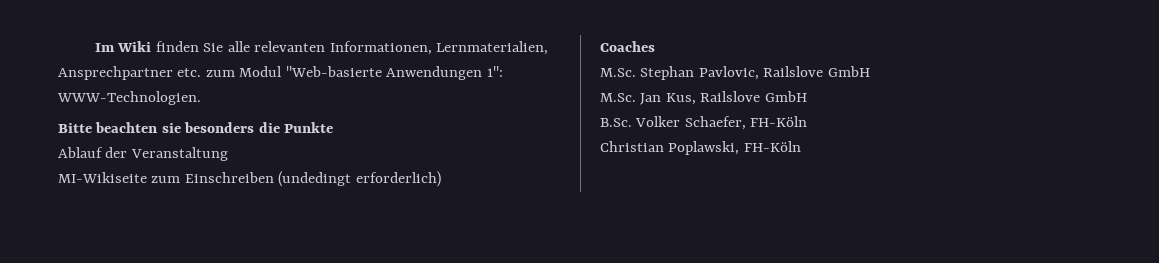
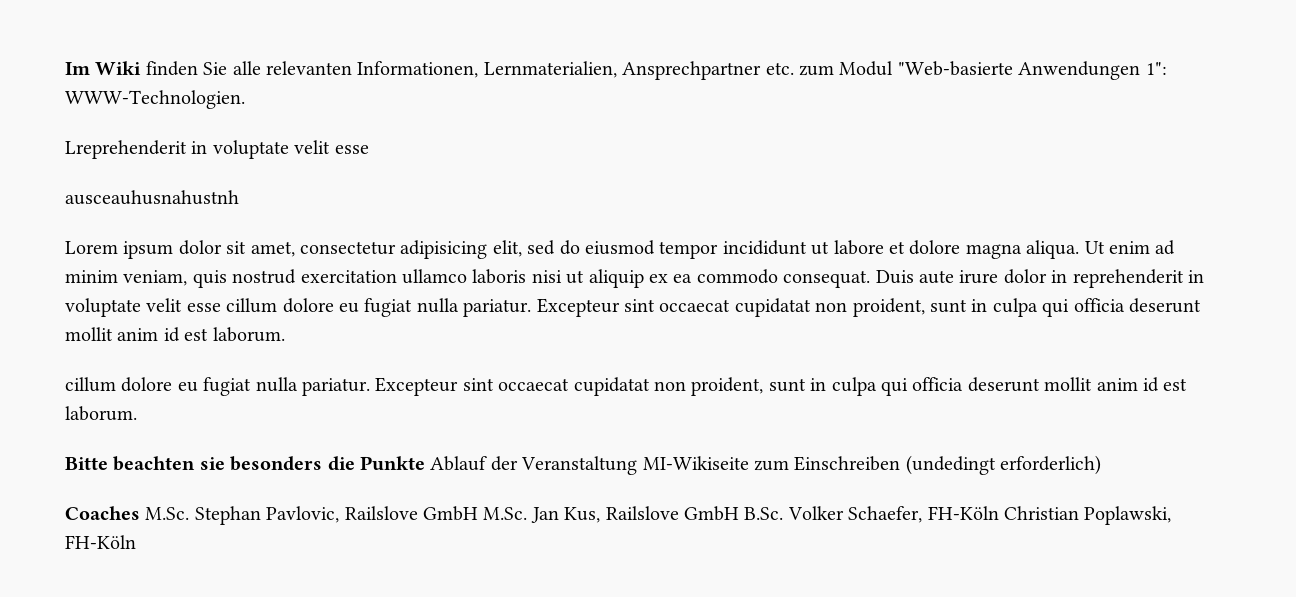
+ Lreprehenderit in voluptate velit esse
+ ausceauhusnahustnh
+ Lorem ipsum dolor sit amet, consectetur adipisicing elit, sed do eiusmod tempor incididunt ut labore et dolore magna aliqua. Ut enim ad minim veniam, quis nostrud exercitation ullamco laboris nisi ut aliquip ex ea commodo consequat. Duis aute irure dolor in reprehenderit in voluptate velit esse cillum dolore eu fugiat nulla pariatur. Excepteur sint occaecat cupidatat non proident, sunt in culpa qui officia deserunt mollit anim id est laborum.
+ cillum dolore eu fugiat nulla pariatur. Excepteur sint occaecat cupidatat non proident, sunt in culpa qui officia deserunt mollit anim id est laborum.
- Bitte beachten sie besonders die Punkte
- Ablauf der Veranstaltung
- MI-Wikiseite zum Einschreiben (undedingt erforderlich)
+ Bitte beachten sie besonders die Punkte Ablauf der Veranstaltung MI-Wikiseite zum Einschreiben (undedingt erforderlich)
- Coaches
- M.Sc. Stephan Pavlovic, Railslove GmbH
- M.Sc. Jan Kus, Railslove GmbH
- B.Sc. Volker Schaefer, FH-Köln
- Christian Poplawski, FH-Köln
+ Coaches M.Sc. Stephan Pavlovic, Railslove GmbH M.Sc. Jan Kus, Railslove GmbH B.Sc. Volker Schaefer, FH-Köln Christian Poplawski, FH-Köln

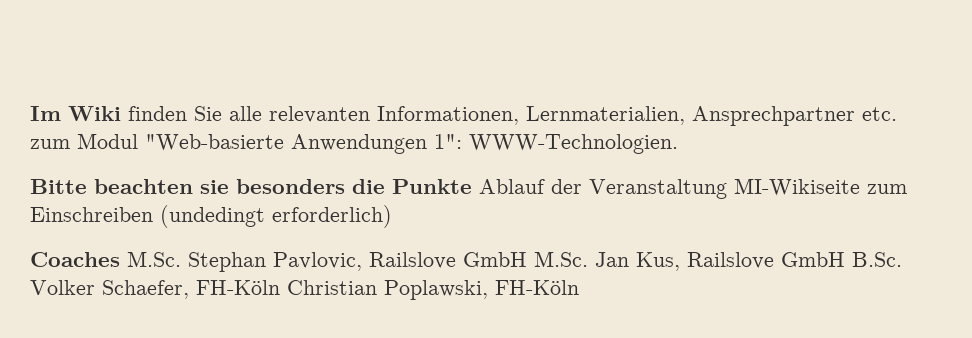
- Lreprehenderit in voluptate velit esse
- ausceauhusnahustnh
- Lorem ipsum dolor sit amet, consectetur adipisicing elit, sed do eiusmod tempor incididunt ut labore et dolore magna aliqua. Ut enim ad minim veniam, quis nostrud exercitation ullamco laboris nisi ut aliquip ex ea commodo consequat. Duis aute irure dolor in reprehenderit in voluptate velit esse cillum dolore eu fugiat nulla pariatur. Excepteur sint occaecat cupidatat non proident, sunt in culpa qui officia deserunt mollit anim id est laborum.
- cillum dolore eu fugiat nulla pariatur. Excepteur sint occaecat cupidatat non proident, sunt in culpa qui officia deserunt mollit anim id est laborum.

